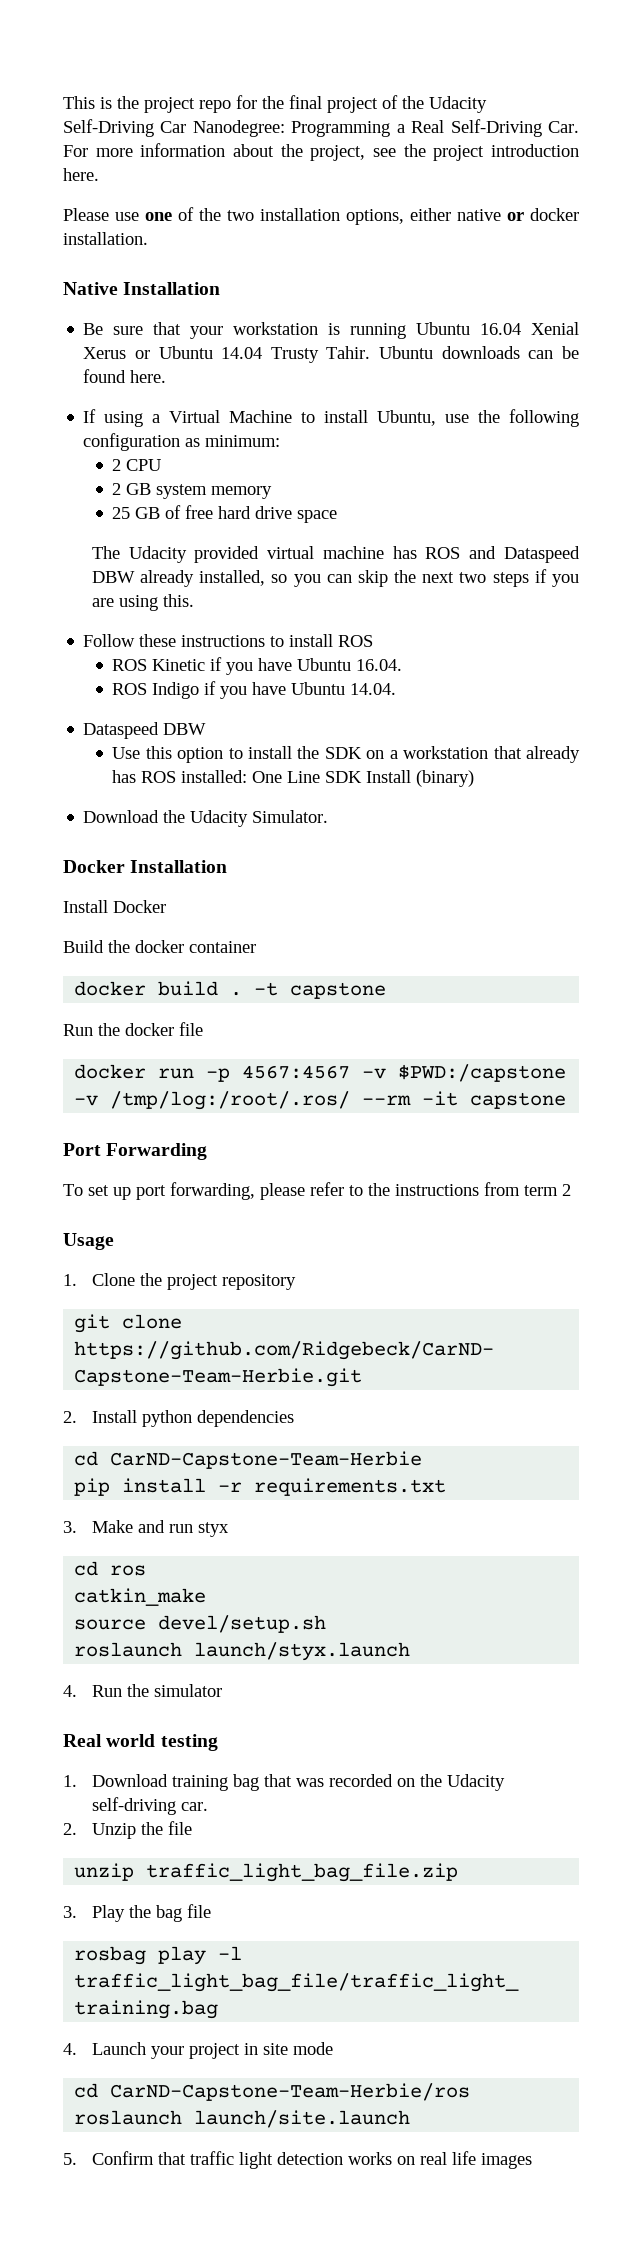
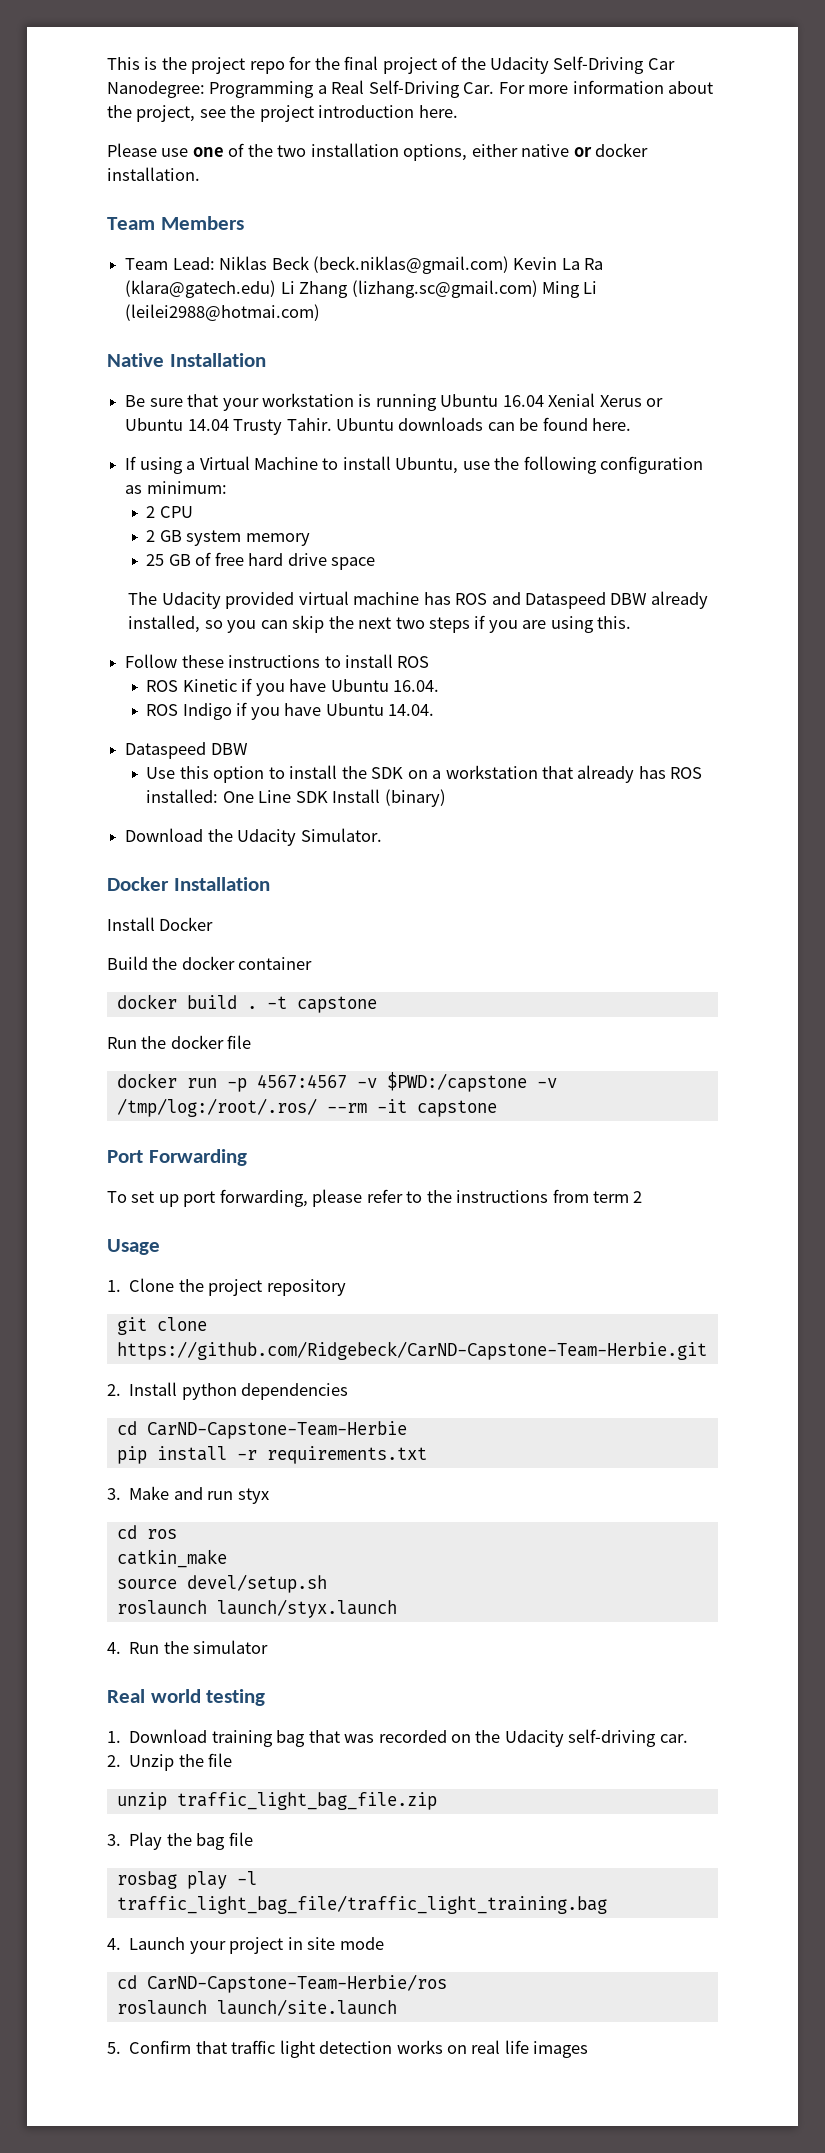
+ Team Members
+ Team Lead: Niklas Beck (beck.niklas@gmail.com) Kevin La Ra (klara@gatech.edu) Li Zhang (lizhang.sc@gmail.com) Ming Li (leilei2988@hotmai.com)

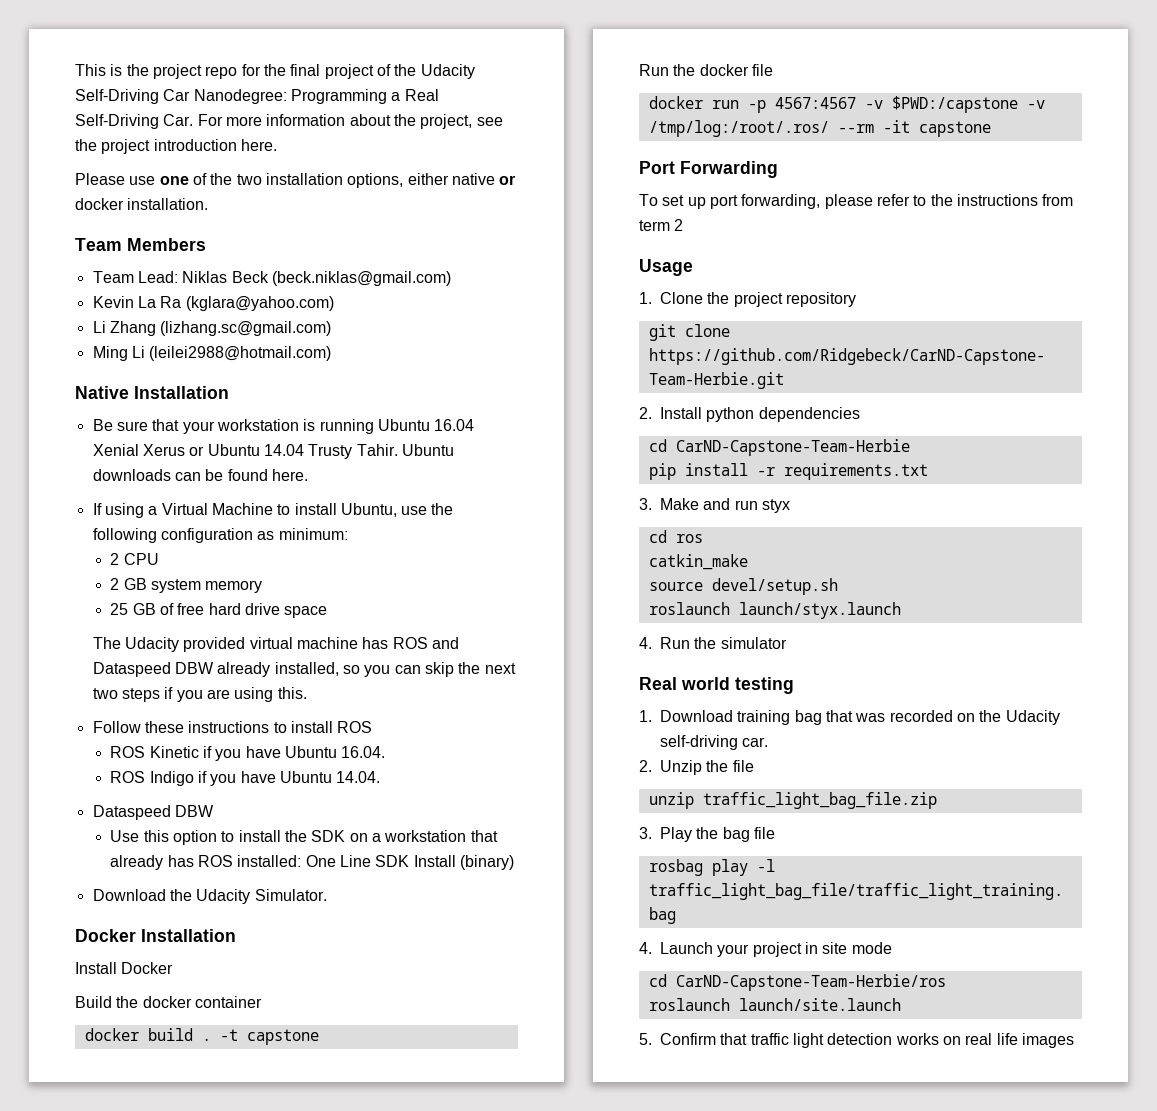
- Team Lead: Niklas Beck (beck.niklas@gmail.com) Kevin La Ra (klara@gatech.edu) Li Zhang (lizhang.sc@gmail.com) Ming Li (leilei2988@hotmai.com)
+ Team Lead: Niklas Beck (beck.niklas@gmail.com)
+ Kevin La Ra (kglara@yahoo.com)
+ Li Zhang (lizhang.sc@gmail.com)
+ Ming Li (leilei2988@hotmail.com)

